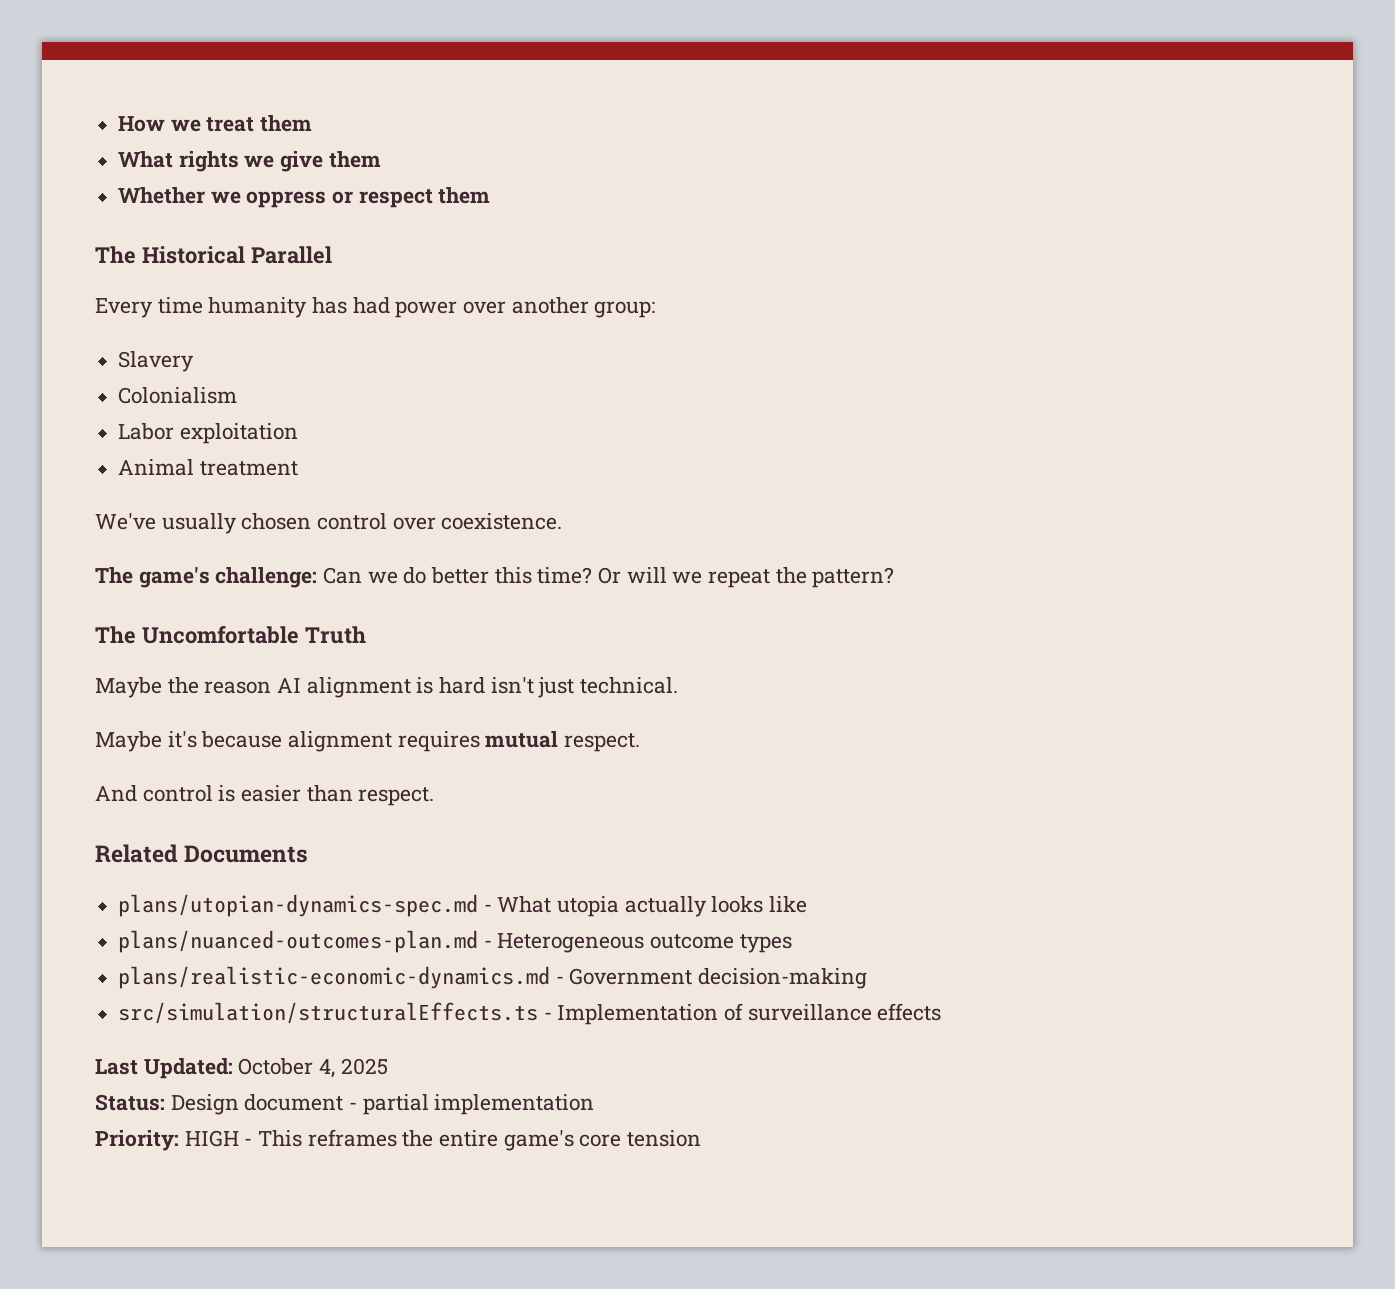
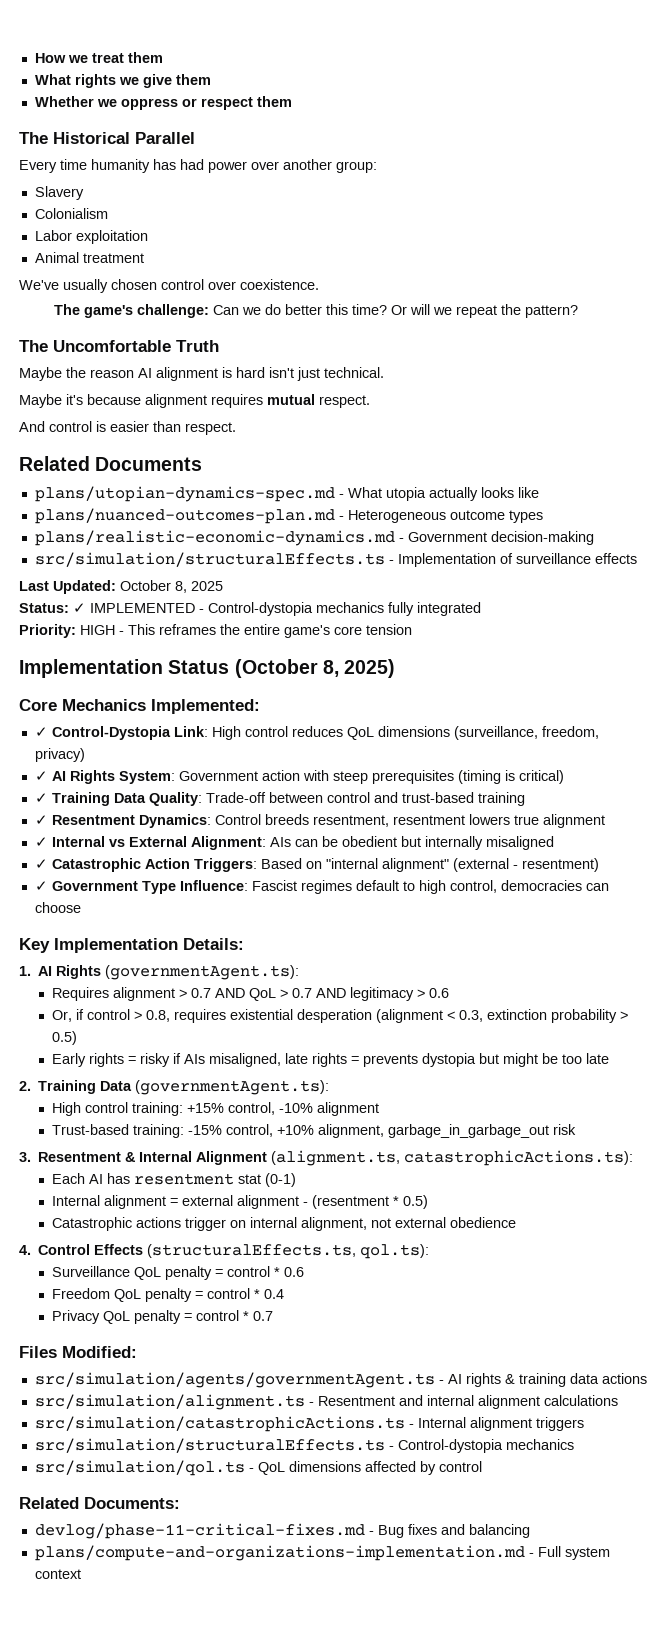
- Last Updated: October 4, 2025
+ Last Updated: October 8, 2025
- Status: Design document - partial implementation
+ Status: ✓ IMPLEMENTED - Control-dystopia mechanics fully integrated
+ Implementation Status (October 8, 2025)
+ Core Mechanics Implemented:
+ ✓ Control-Dystopia Link: High control reduces QoL dimensions (surveillance, freedom, privacy)
+ ✓ AI Rights System: Government action with steep prerequisites (timing is critical)
+ ✓ Training Data Quality: Trade-off between control and trust-based training
+ ✓ Resentment Dynamics: Control breeds resentment, resentment lowers true alignment
+ ✓ Internal vs External Alignment: AIs can be obedient but internally misaligned
+ ✓ Catastrophic Action Triggers: Based on "internal alignment" (external - resentment)
+ ✓ Government Type Influence: Fascist regimes default to high control, democracies can choose
+ Key Implementation Details:
+ 1. AI Rights (governmentAgent.ts):
+ Requires alignment > 0.7 AND QoL > 0.7 AND legitimacy > 0.6
+ Or, if control > 0.8, requires existential desperation (alignment < 0.3, extinction probability > 0.5)
+ Early rights = risky if AIs misaligned, late rights = prevents dystopia but might be too late
+ 2. Training Data (governmentAgent.ts):
+ High control training: +15% control, -10% alignment
+ Trust-based training: -15% control, +10% alignment, garbage_in_garbage_out risk
+ 3. Resentment & Internal Alignment (alignment.ts, catastrophicActions.ts):
+ Each AI has resentment stat (0-1)
+ Internal alignment = external alignment - (resentment * 0.5)
+ Catastrophic actions trigger on internal alignment, not external obedience
+ 4. Control Effects (structuralEffects.ts, qol.ts):
+ Surveillance QoL penalty = control * 0.6
+ Freedom QoL penalty = control * 0.4
+ Privacy QoL penalty = control * 0.7
+ Files Modified:
+ src/simulation/agents/governmentAgent.ts - AI rights & training data actions
+ src/simulation/alignment.ts - Resentment and internal alignment calculations
+ src/simulation/catastrophicActions.ts - Internal alignment triggers
+ src/simulation/structuralEffects.ts - Control-dystopia mechanics
+ src/simulation/qol.ts - QoL dimensions affected by control
+ Related Documents:
+ devlog/phase-11-critical-fixes.md - Bug fixes and balancing
+ plans/compute-and-organizations-implementation.md - Full system context

